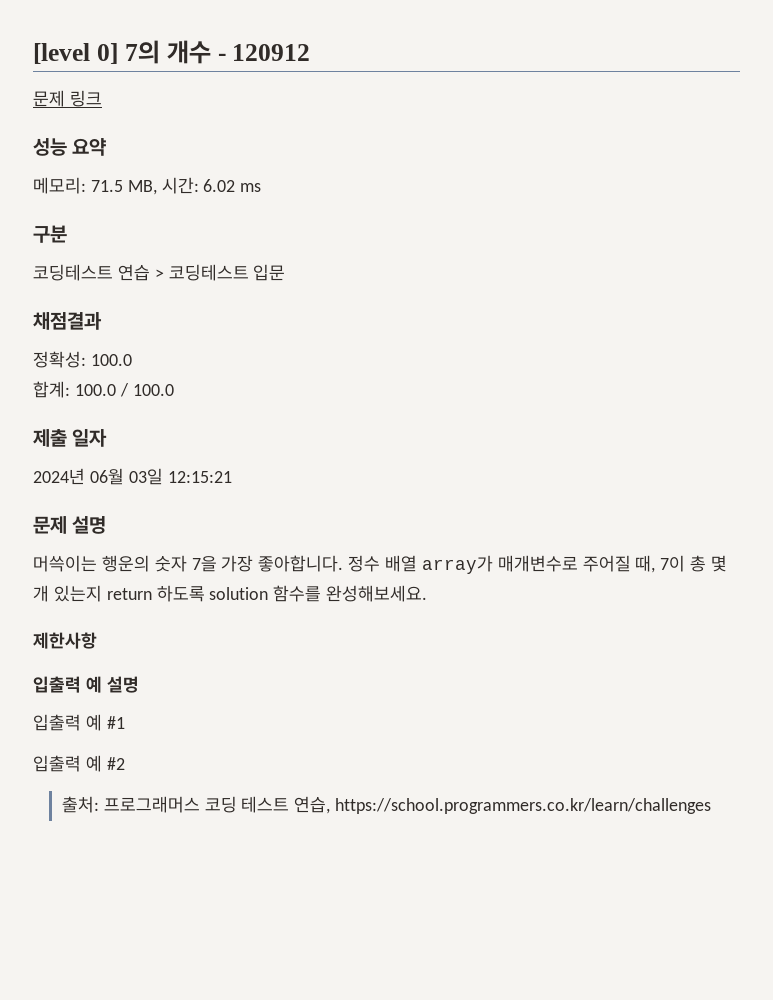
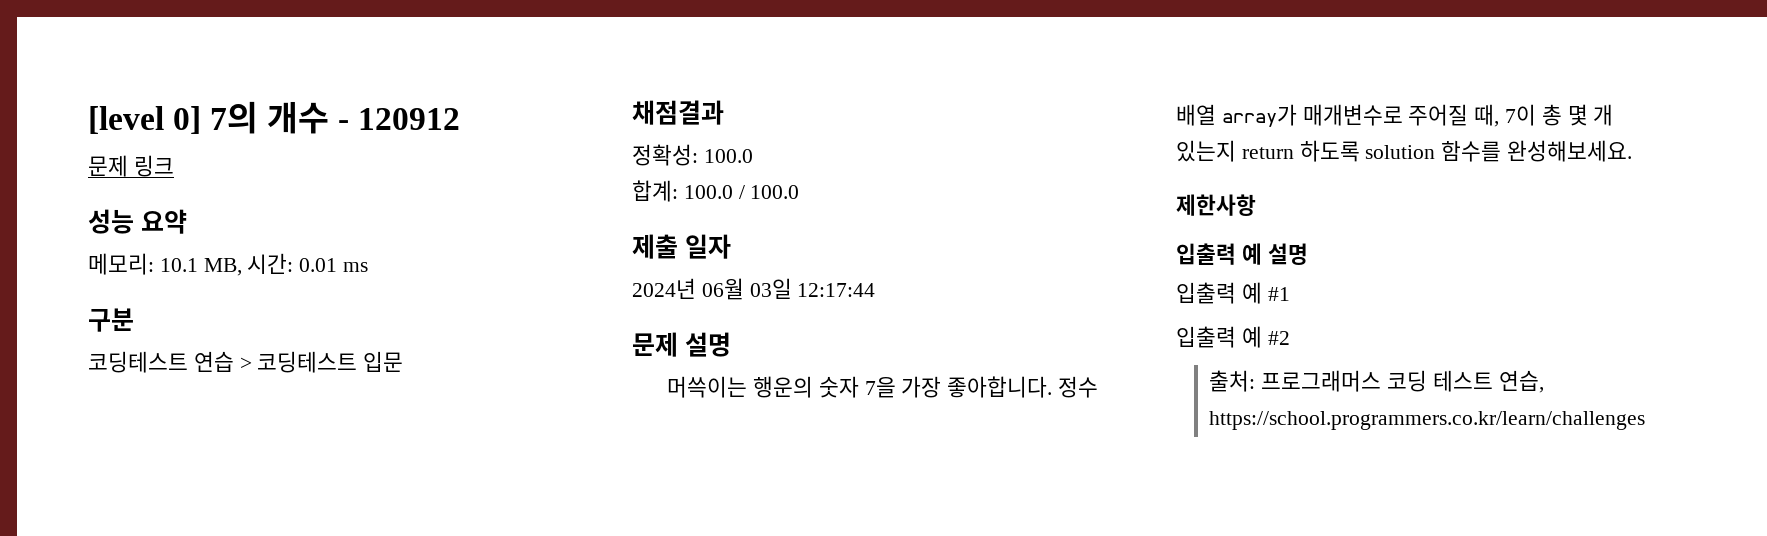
- 메모리: 71.5 MB, 시간: 6.02 ms
+ 메모리: 10.1 MB, 시간: 0.01 ms
- 2024년 06월 03일 12:15:21
+ 2024년 06월 03일 12:17:44

